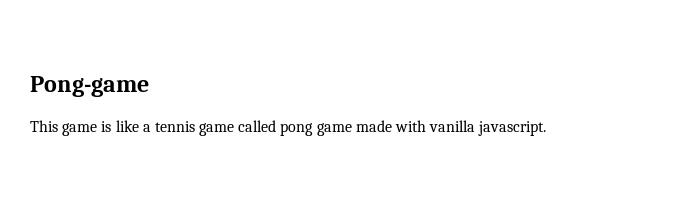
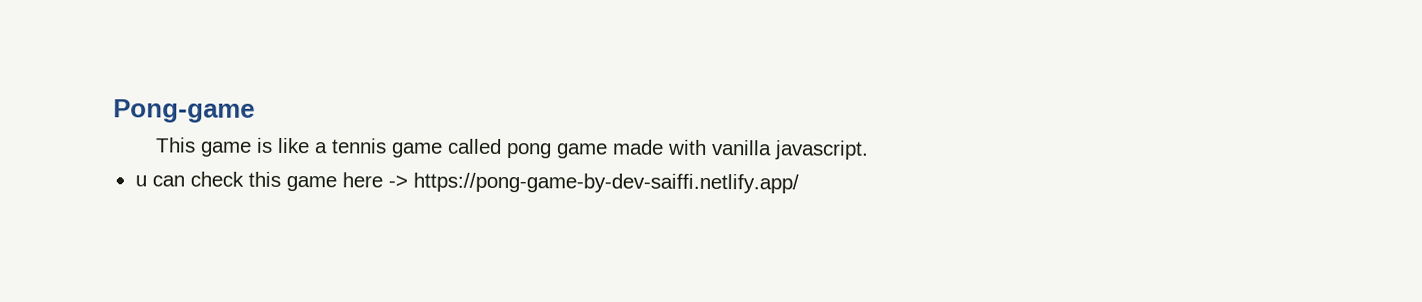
+ u can check this game here -> https://pong-game-by-dev-saiffi.netlify.app/

